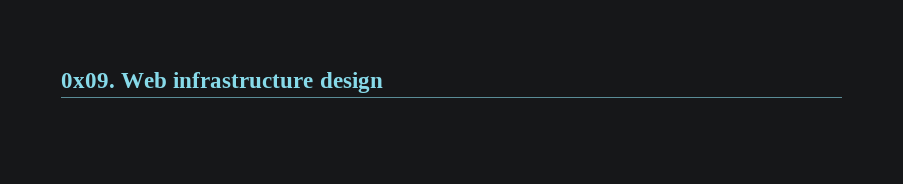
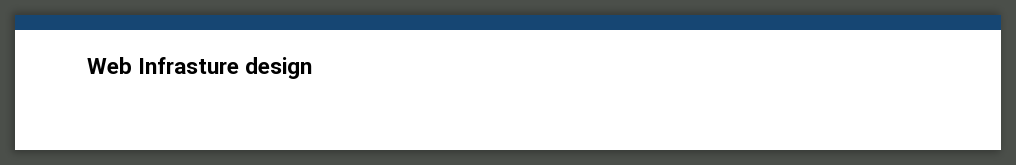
- 0x09. Web infrastructure design
+ Web Infrasture design

